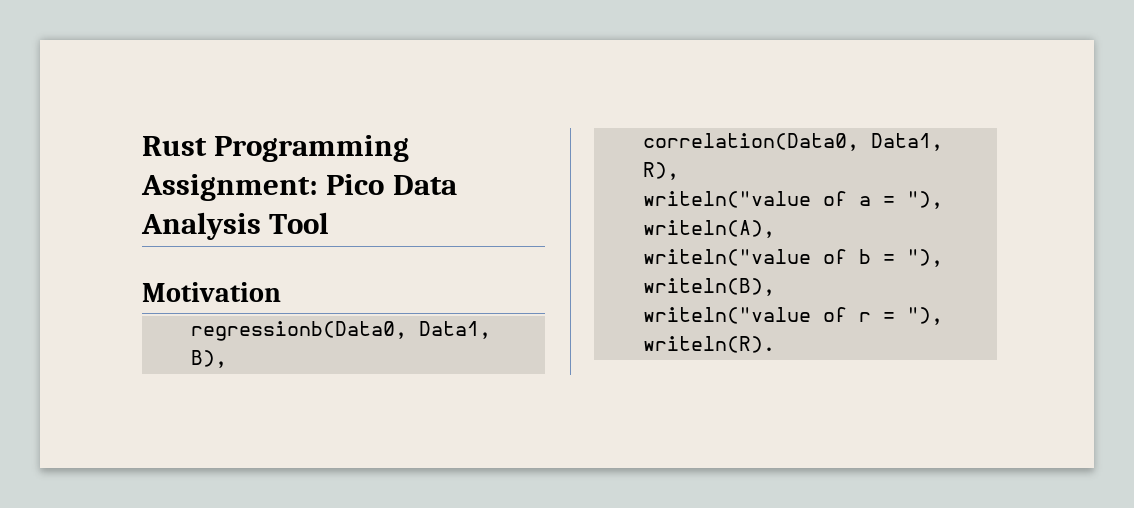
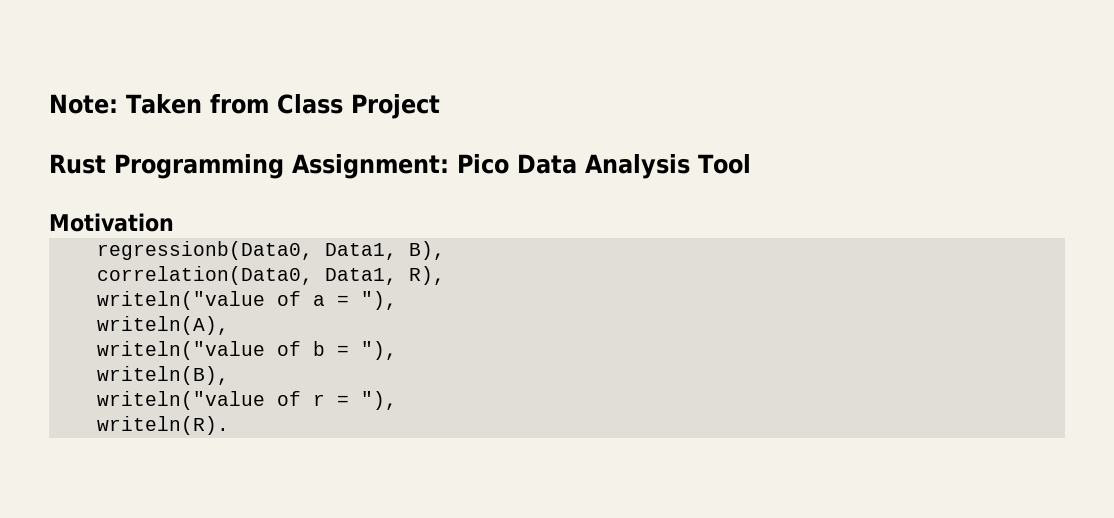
+ Note: Taken from Class Project

